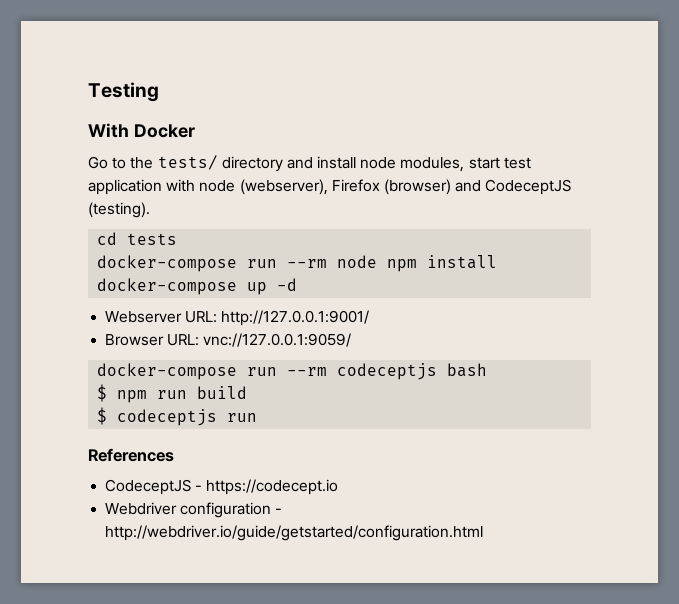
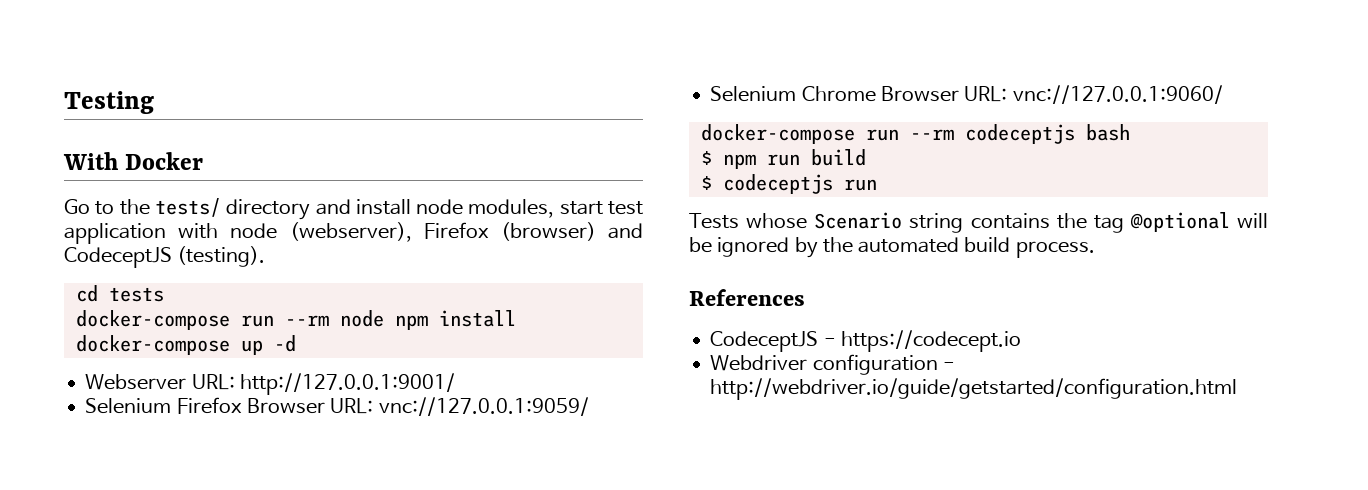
- Browser URL: vnc://127.0.0.1:9059/
+ Selenium Firefox Browser URL: vnc://127.0.0.1:9059/
+ Selenium Chrome Browser URL: vnc://127.0.0.1:9060/
+ Tests whose Scenario string contains the tag @optional will be ignored by the automated build process.

